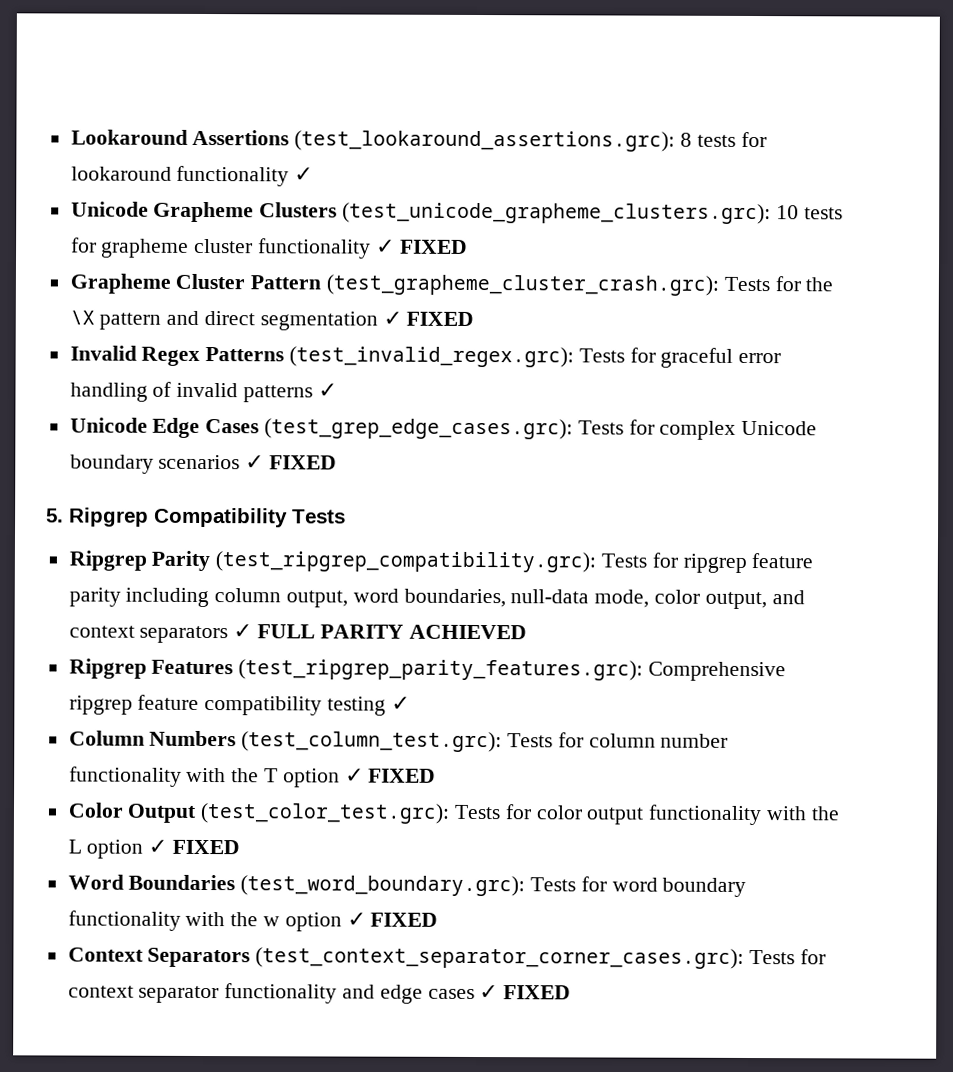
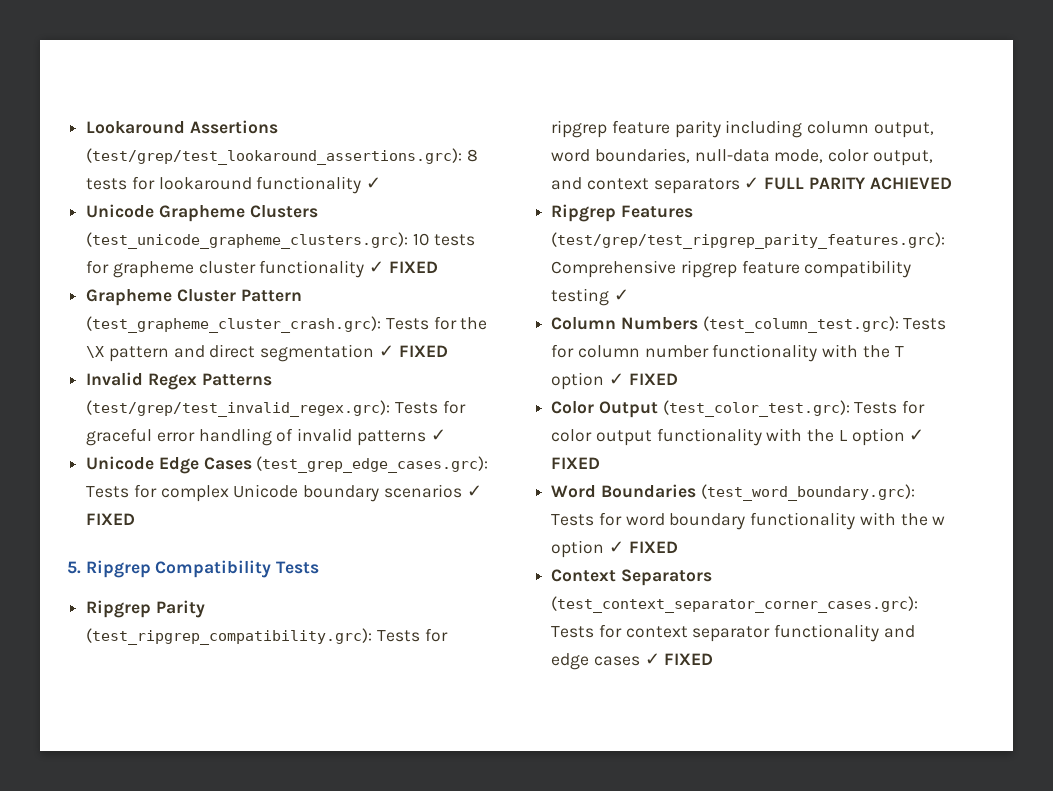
- Lookaround Assertions (test_lookaround_assertions.grc): 8 tests for lookaround functionality ✓
+ Lookaround Assertions (test/grep/test_lookaround_assertions.grc): 8 tests for lookaround functionality ✓
- Invalid Regex Patterns (test_invalid_regex.grc): Tests for graceful error handling of invalid patterns ✓
+ Invalid Regex Patterns (test/grep/test_invalid_regex.grc): Tests for graceful error handling of invalid patterns ✓
- Ripgrep Features (test_ripgrep_parity_features.grc): Comprehensive ripgrep feature compatibility testing ✓
+ Ripgrep Features (test/grep/test_ripgrep_parity_features.grc): Comprehensive ripgrep feature compatibility testing ✓

